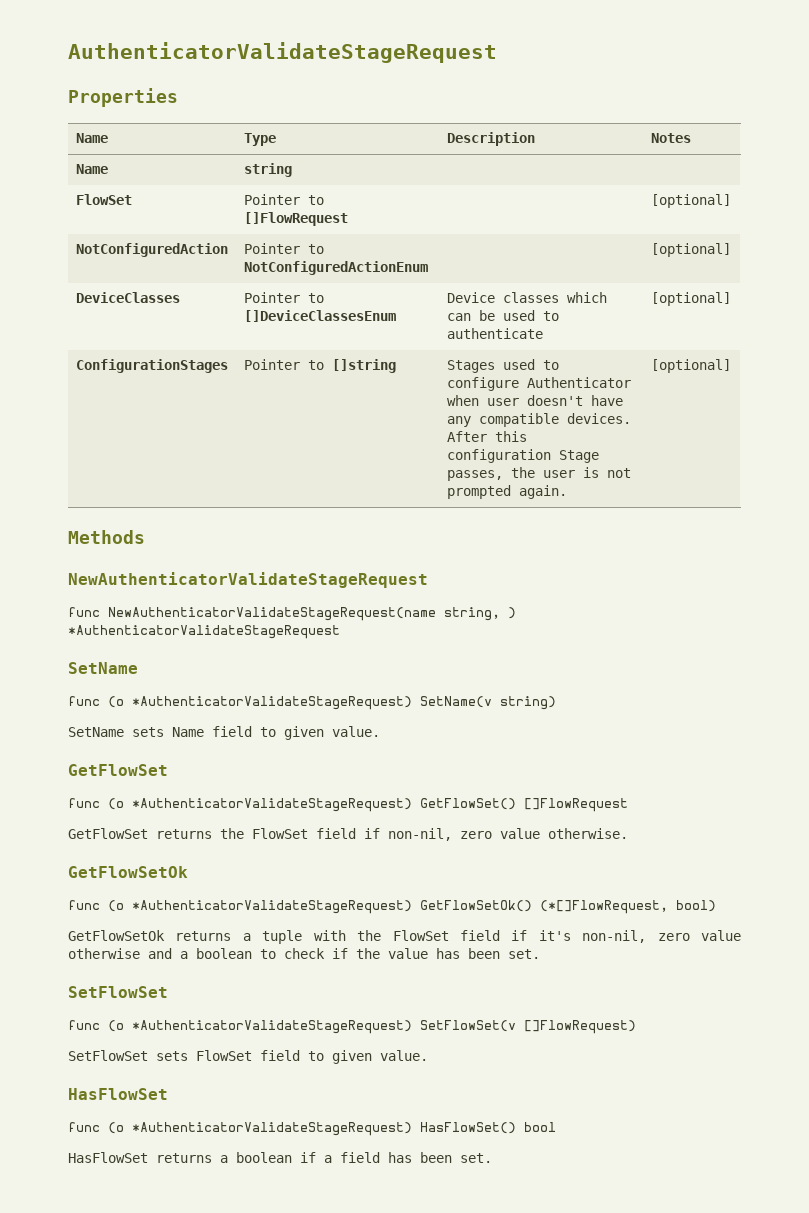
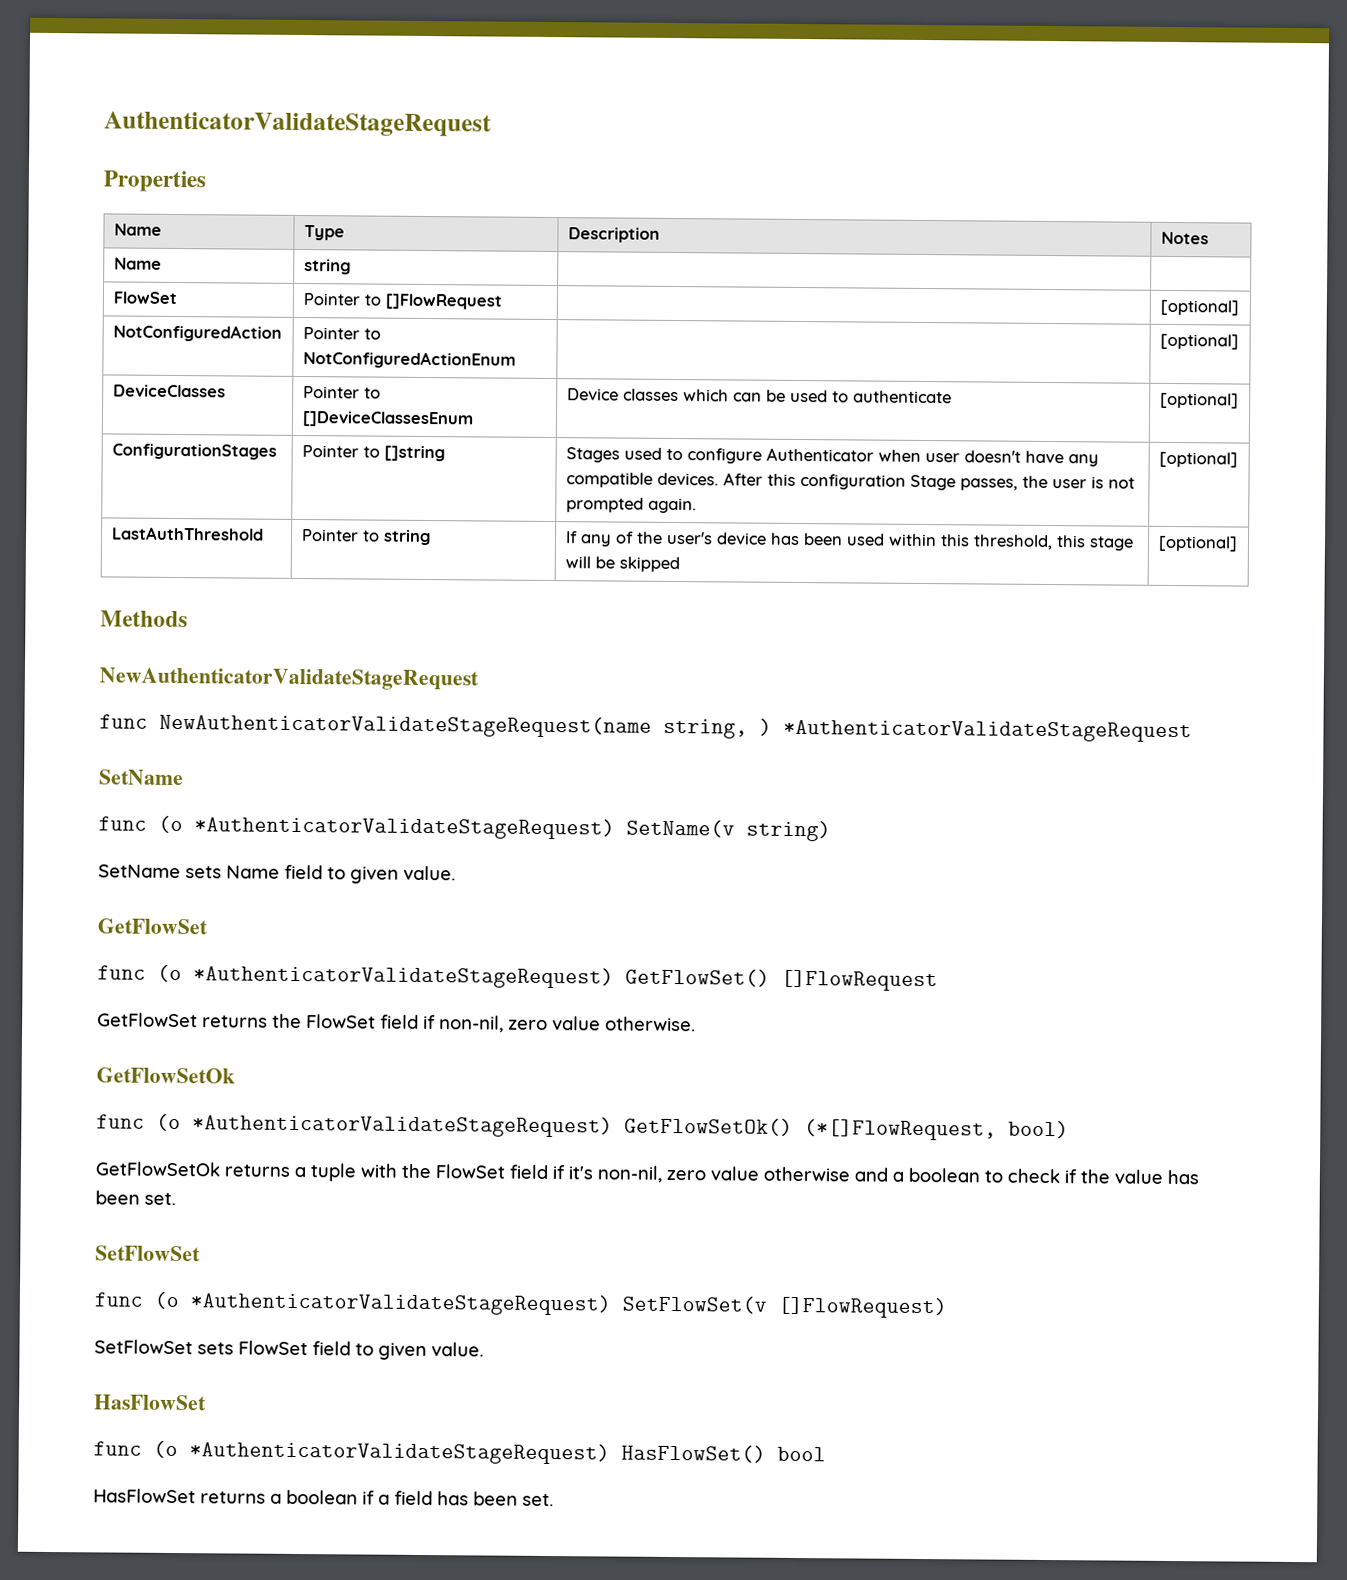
+ LastAuthThreshold | Pointer to string | If any of the user's device has been used within this threshold, this stage will be skipped | [optional]

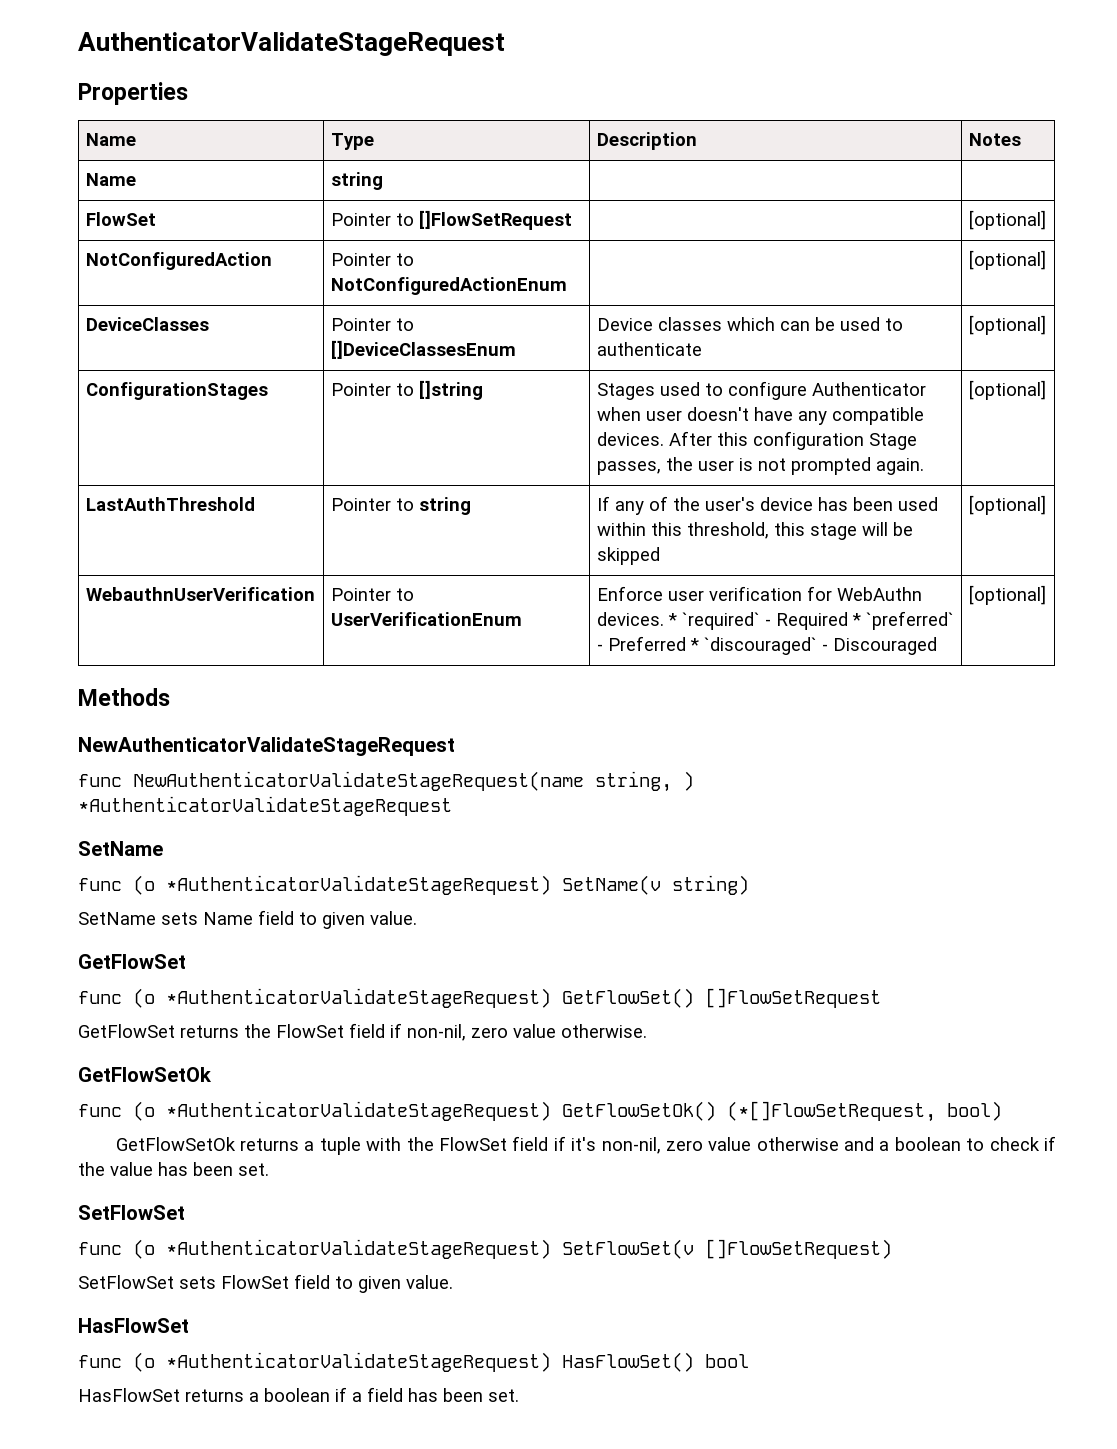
- FlowSet | Pointer to []FlowRequest | | [optional]
+ FlowSet | Pointer to []FlowSetRequest | | [optional]
+ WebauthnUserVerification | Pointer to UserVerificationEnum | Enforce user verification for WebAuthn devices. * `required` - Required * `preferred` - Preferred * `discouraged` - Discouraged | [optional]
- func (o *AuthenticatorValidateStageRequest) GetFlowSet() []FlowRequest
+ func (o *AuthenticatorValidateStageRequest) GetFlowSet() []FlowSetRequest
- func (o *AuthenticatorValidateStageRequest) GetFlowSetOk() (*[]FlowRequest, bool)
+ func (o *AuthenticatorValidateStageRequest) GetFlowSetOk() (*[]FlowSetRequest, bool)
- func (o *AuthenticatorValidateStageRequest) SetFlowSet(v []FlowRequest)
+ func (o *AuthenticatorValidateStageRequest) SetFlowSet(v []FlowSetRequest)

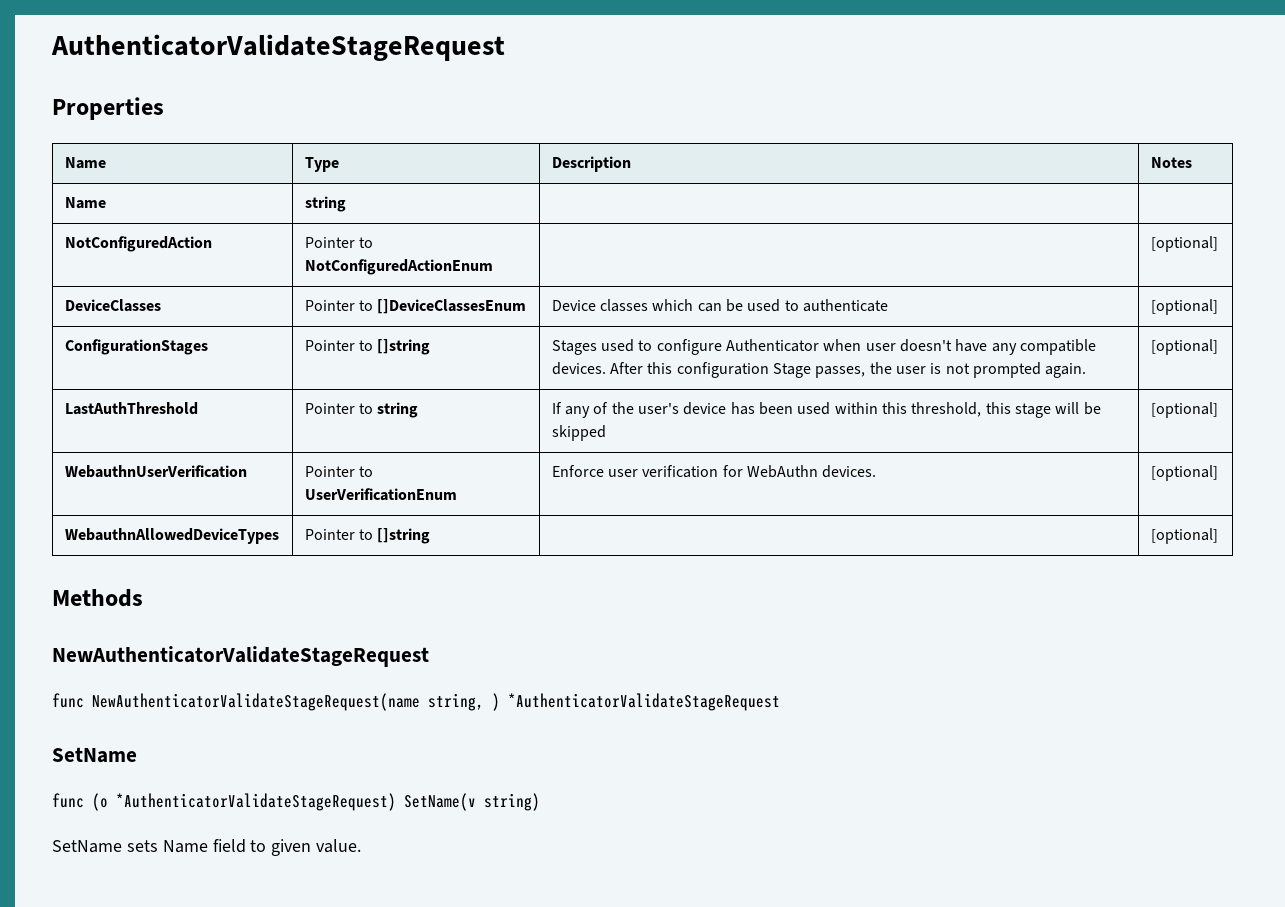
- FlowSet | Pointer to []FlowSetRequest | | [optional]
- WebauthnUserVerification | Pointer to UserVerificationEnum | Enforce user verification for WebAuthn devices. * `required` - Required * `preferred` - Preferred * `discouraged` - Discouraged | [optional]
+ WebauthnUserVerification | Pointer to UserVerificationEnum | Enforce user verification for WebAuthn devices. | [optional]
+ WebauthnAllowedDeviceTypes | Pointer to []string | | [optional]
  SetName sets Name field to given value.
- GetFlowSet
- func (o *AuthenticatorValidateStageRequest) GetFlowSet() []FlowSetRequest
- GetFlowSet returns the FlowSet field if non-nil, zero value otherwise.
- GetFlowSetOk
- func (o *AuthenticatorValidateStageRequest) GetFlowSetOk() (*[]FlowSetRequest, bool)
- GetFlowSetOk returns a tuple with the FlowSet field if it's non-nil, zero value otherwise and a boolean to check if the value has been set.
- SetFlowSet
- func (o *AuthenticatorValidateStageRequest) SetFlowSet(v []FlowSetRequest)
- SetFlowSet sets FlowSet field to given value.
- HasFlowSet
- func (o *AuthenticatorValidateStageRequest) HasFlowSet() bool
- HasFlowSet returns a boolean if a field has been set.

